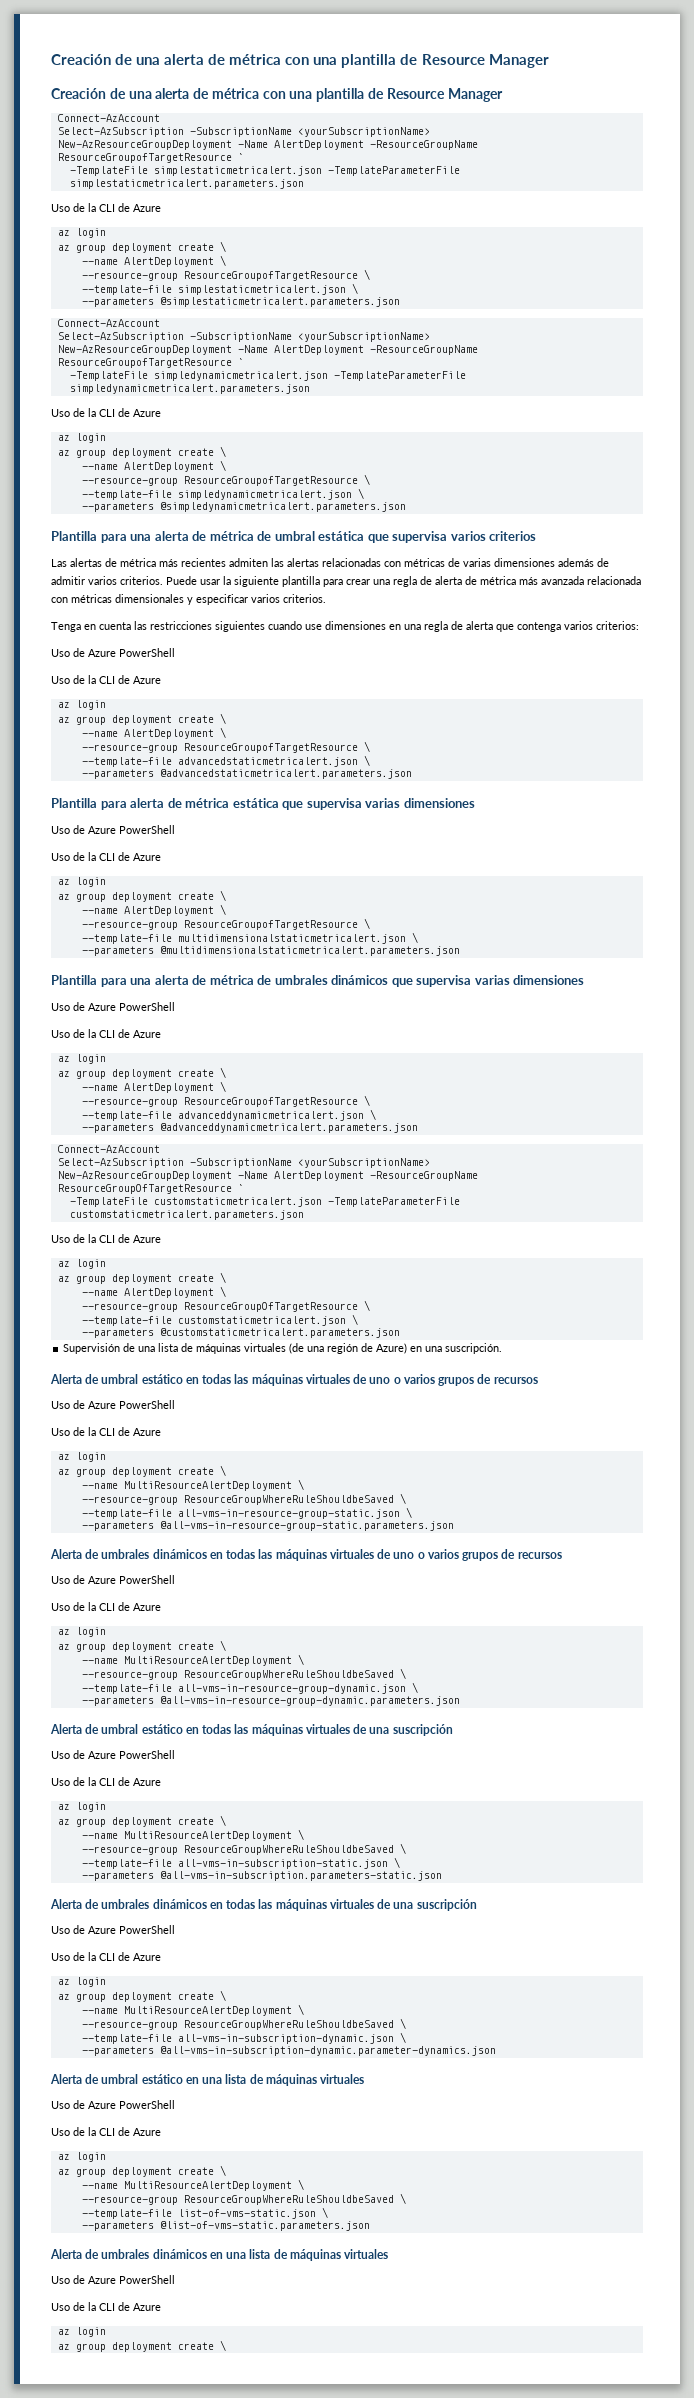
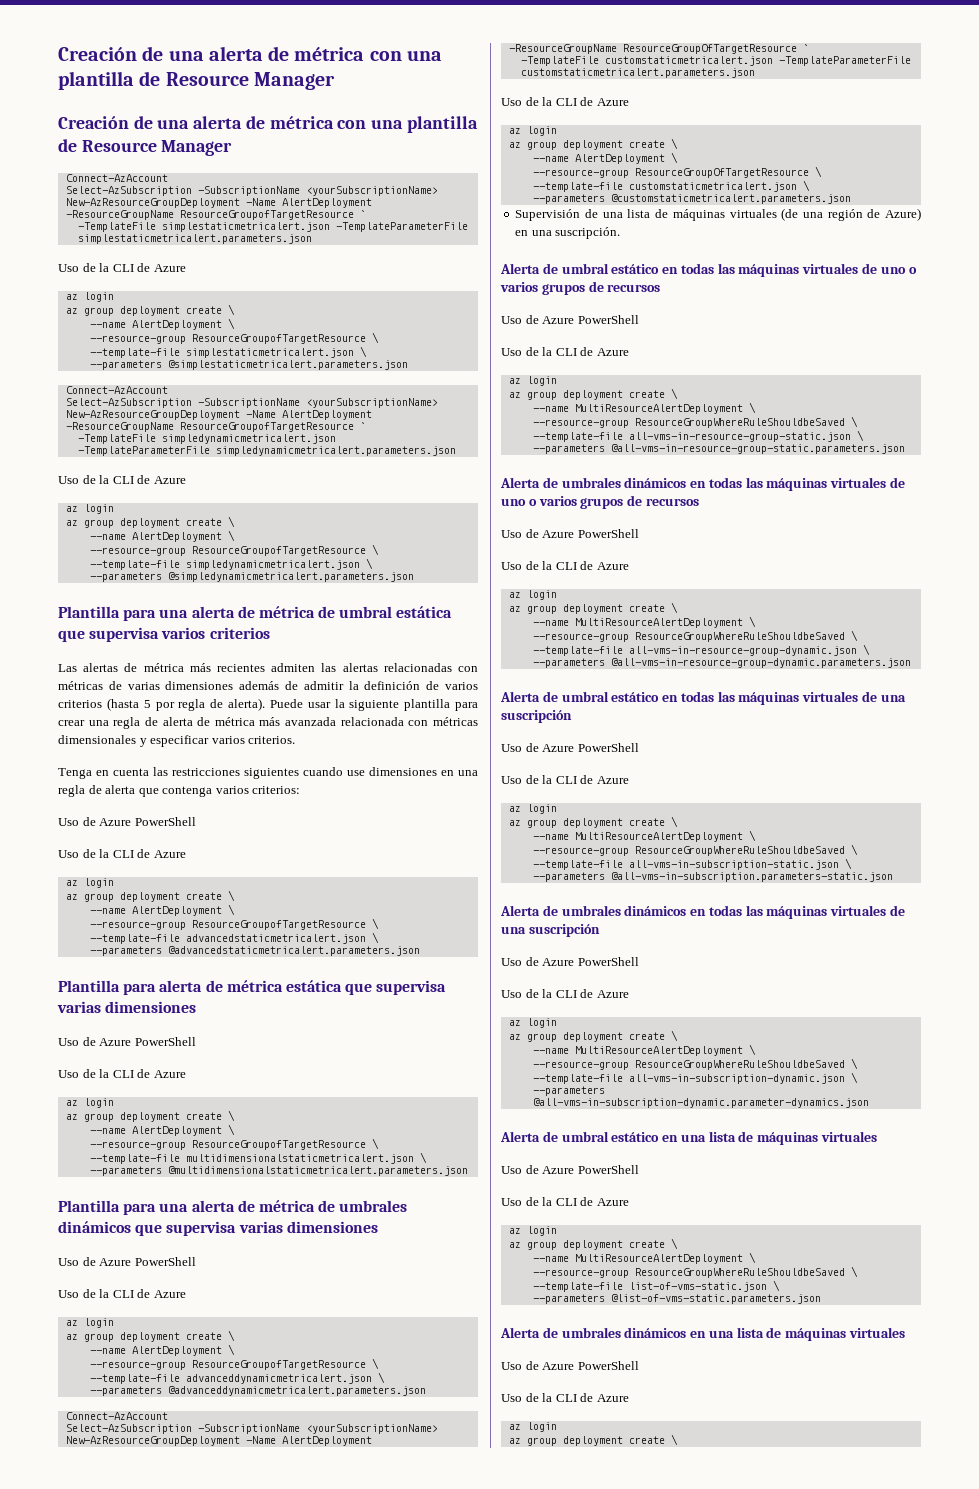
- Las alertas de métrica más recientes admiten las alertas relacionadas con métricas de varias dimensiones además de admitir varios criterios.
+ Las alertas de métrica más recientes admiten las alertas relacionadas con métricas de varias dimensiones además de admitir la definición de varios criterios (hasta 5 por regla de alerta).

